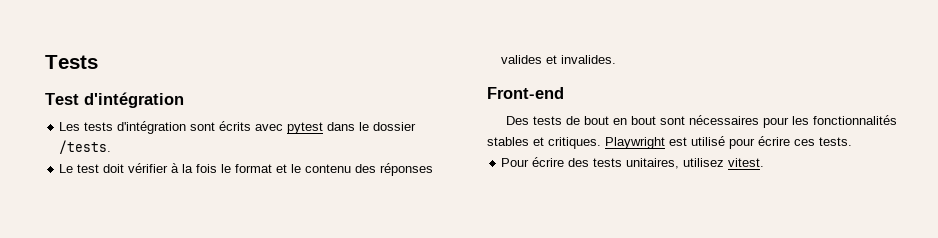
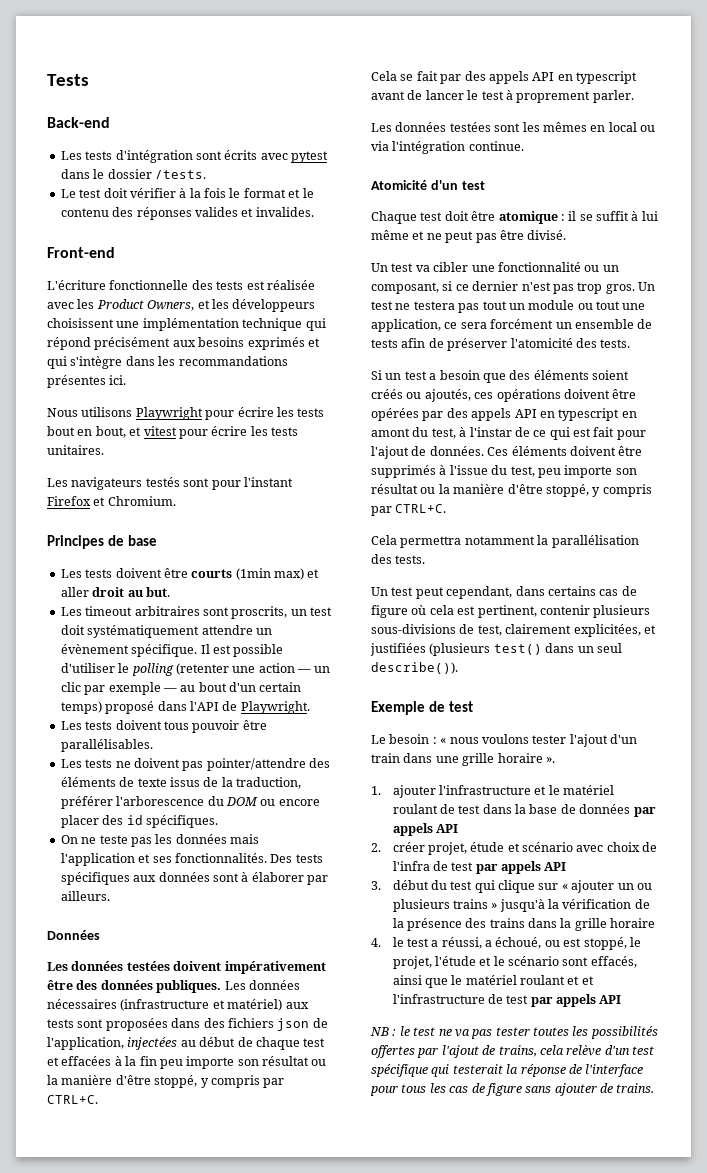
- Test d'intégration
+ Back-end
- Des tests de bout en bout sont nécessaires pour les fonctionnalités stables et critiques. Playwright est utilisé pour écrire ces tests.
- Pour écrire des tests unitaires, utilisez vitest.
+ L'écriture fonctionnelle des tests est réalisée avec les Product Owners, et les développeurs choisissent une implémentation technique qui répond précisément aux besoins exprimés et qui s'intègre dans les recommandations présentes ici.
+ Nous utilisons Playwright pour écrire les tests bout en bout, et vitest pour écrire les tests unitaires.
+ Les navigateurs testés sont pour l'instant Firefox et Chromium.
+ Principes de base
+ Les tests doivent être courts (1min max) et aller droit au but.
+ Les timeout arbitraires sont proscrits, un test doit systématiquement attendre un évènement spécifique. Il est possible d'utiliser le polling (retenter une action — un clic par exemple — au bout d'un certain temps) proposé dans l'API de Playwright.
+ Les tests doivent tous pouvoir être parallélisables.
+ Les tests ne doivent pas pointer/attendre des éléments de texte issus de la traduction, préférer l'arborescence du DOM ou encore placer des id spécifiques.
+ On ne teste pas les données mais l'application et ses fonctionnalités. Des tests spécifiques aux données sont à élaborer par ailleurs.
+ Données
+ Les données testées doivent impérativement être des données publiques. Les données nécessaires (infrastructure et matériel) aux tests sont proposées dans des fichiers json de l'application, injectées au début de chaque test et effacées à la fin peu importe son résultat ou la manière d'être stoppé, y compris par CTRL+C.
+ Cela se fait par des appels API en typescript avant de lancer le test à proprement parler.
+ Les données testées sont les mêmes en local ou via l'intégration continue.
+ Atomicité d'un test
+ Chaque test doit être atomique : il se suffit à lui même et ne peut pas être divisé.
+ Un test va cibler une fonctionnalité ou un composant, si ce dernier n'est pas trop gros. Un test ne testera pas tout un module ou tout une application, ce sera forcément un ensemble de tests afin de préserver l'atomicité des tests.
+ Si un test a besoin que des éléments soient créés ou ajoutés, ces opérations doivent être opérées par des appels API en typescript en amont du test, à l'instar de ce qui est fait pour l'ajout de données. Ces éléments doivent être supprimés à l'issue du test, peu importe son résultat ou la manière d'être stoppé, y compris par CTRL+C.
+ Cela permettra notamment la parallélisation des tests.
+ Un test peut cependant, dans certains cas de figure où cela est pertinent, contenir plusieurs sous-divisions de test, clairement explicitées, et justifiées (plusieurs test() dans un seul describe()).
+ Exemple de test
+ Le besoin : « nous voulons tester l'ajout d'un train dans une grille horaire ».
+ 1. ajouter l'infrastructure et le matériel roulant de test dans la base de données par appels API
+ 2. créer projet, étude et scénario avec choix de l'infra de test par appels API
+ 3. début du test qui clique sur « ajouter un ou plusieurs trains » jusqu'à la vérification de la présence des trains dans la grille horaire
+ 4. le test a réussi, a échoué, ou est stoppé, le projet, l'étude et le scénario sont effacés, ainsi que le matériel roulant et et l'infrastructure de test par appels API
+ NB : le test ne va pas tester toutes les possibilités offertes par l'ajout de trains, cela relève d'un test spécifique qui testerait la réponse de l'interface pour tous les cas de figure sans ajouter de trains.

